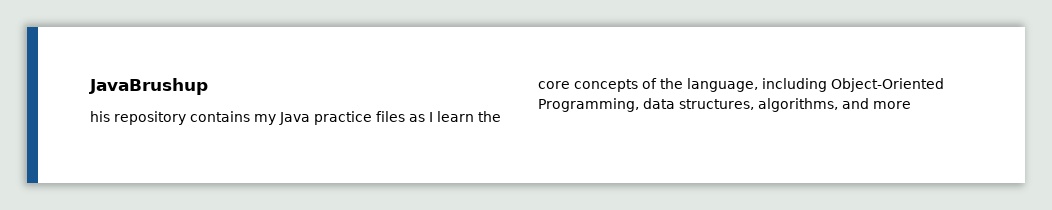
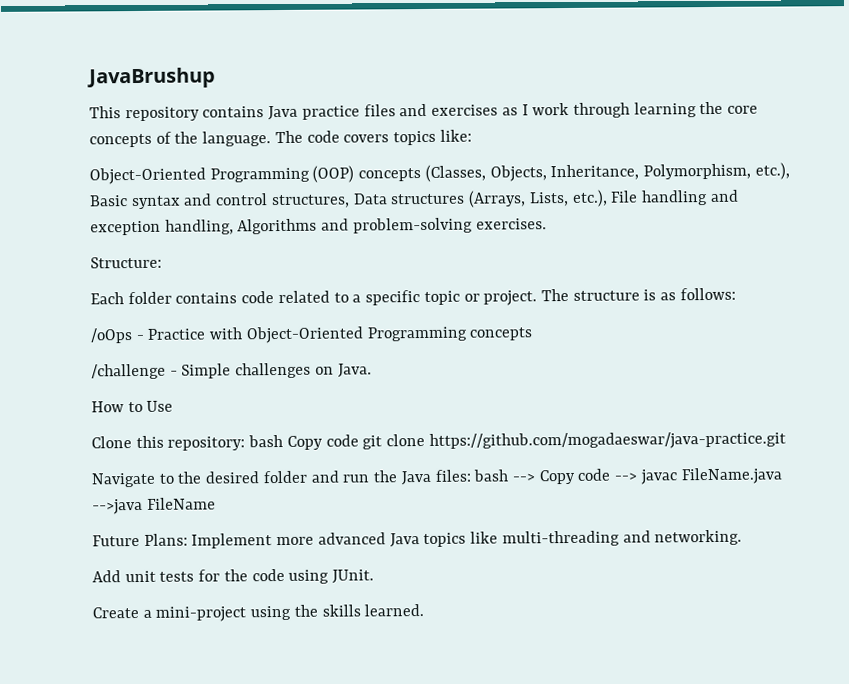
- his repository contains my Java practice files as I learn the core concepts of the language, including Object-Oriented Programming, data structures, algorithms, and more
+ This repository contains Java practice files and exercises as I work through learning the core concepts of the language. The code covers topics like:
+ Object-Oriented Programming (OOP) concepts (Classes, Objects, Inheritance, Polymorphism, etc.), Basic syntax and control structures, Data structures (Arrays, Lists, etc.), File handling and exception handling, Algorithms and problem-solving exercises.
+ Structure:
+ Each folder contains code related to a specific topic or project. The structure is as follows:
+ /oOps - Practice with Object-Oriented Programming concepts
+ /challenge - Simple challenges on Java.
+ How to Use
+ Clone this repository: bash Copy code git clone https://github.com/mogadaeswar/java-practice.git
+ Navigate to the desired folder and run the Java files: bash --> Copy code --> javac FileName.java -->java FileName
+ Future Plans: Implement more advanced Java topics like multi-threading and networking.
+ Add unit tests for the code using JUnit.
+ Create a mini-project using the skills learned.

